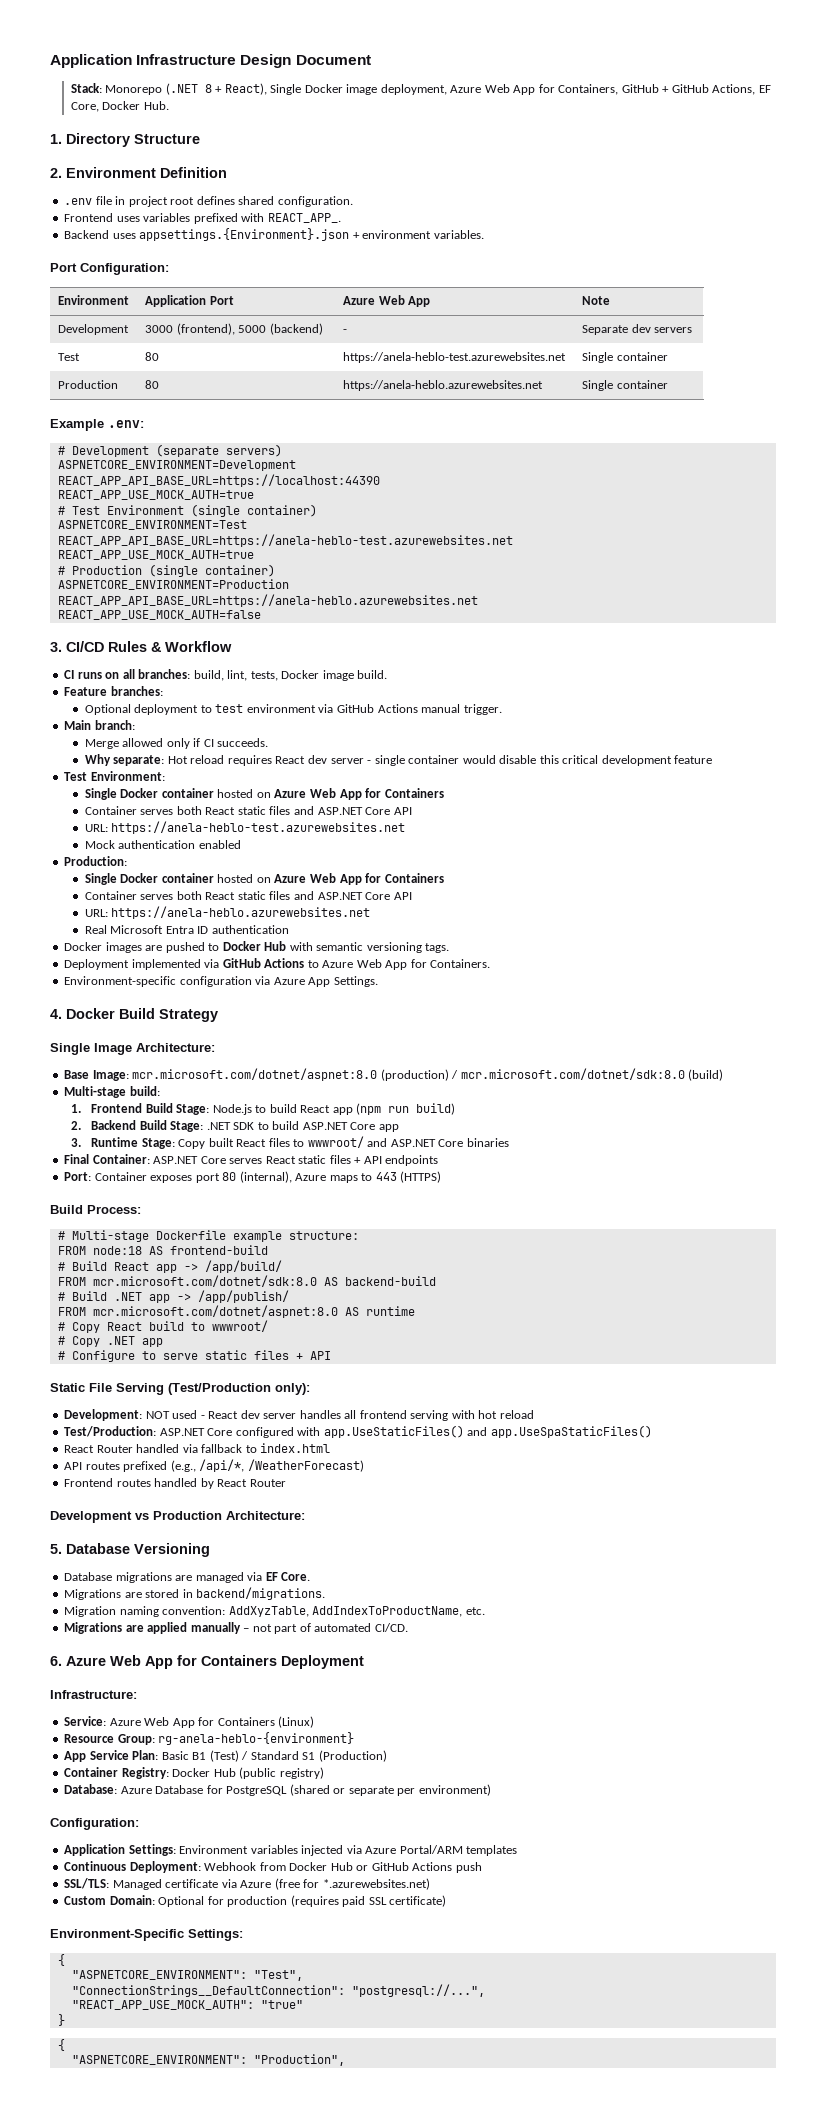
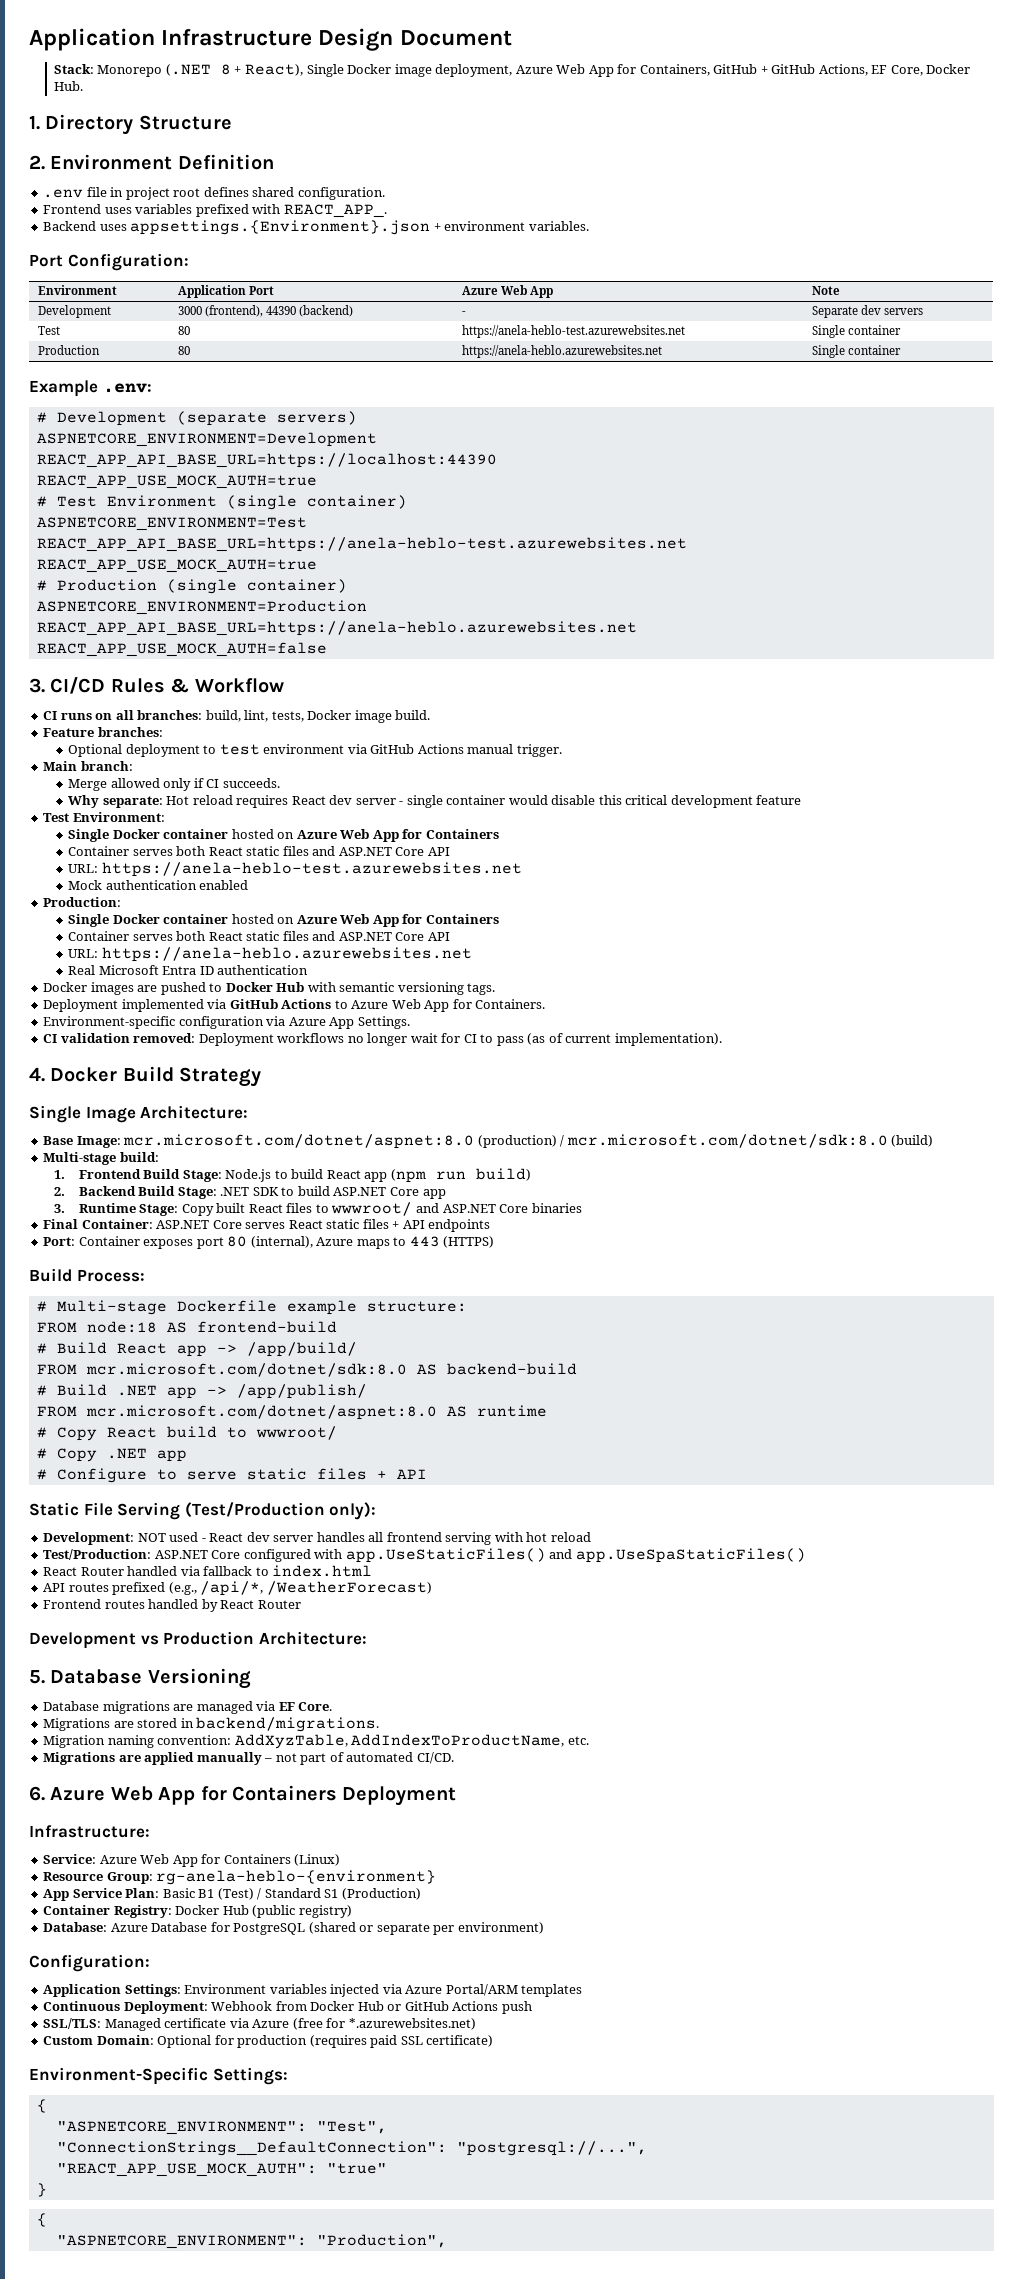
- Development | 3000 (frontend), 5000 (backend) | - | Separate dev servers
+ Development | 3000 (frontend), 44390 (backend) | - | Separate dev servers
+ CI validation removed: Deployment workflows no longer wait for CI to pass (as of current implementation).

